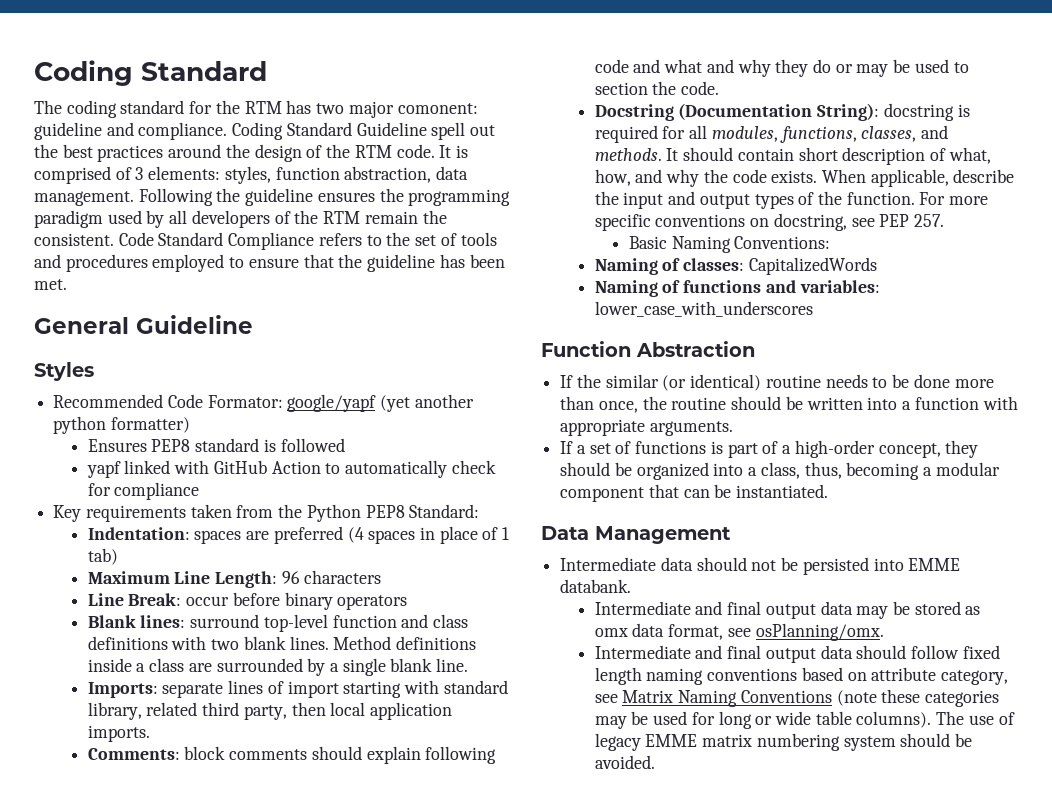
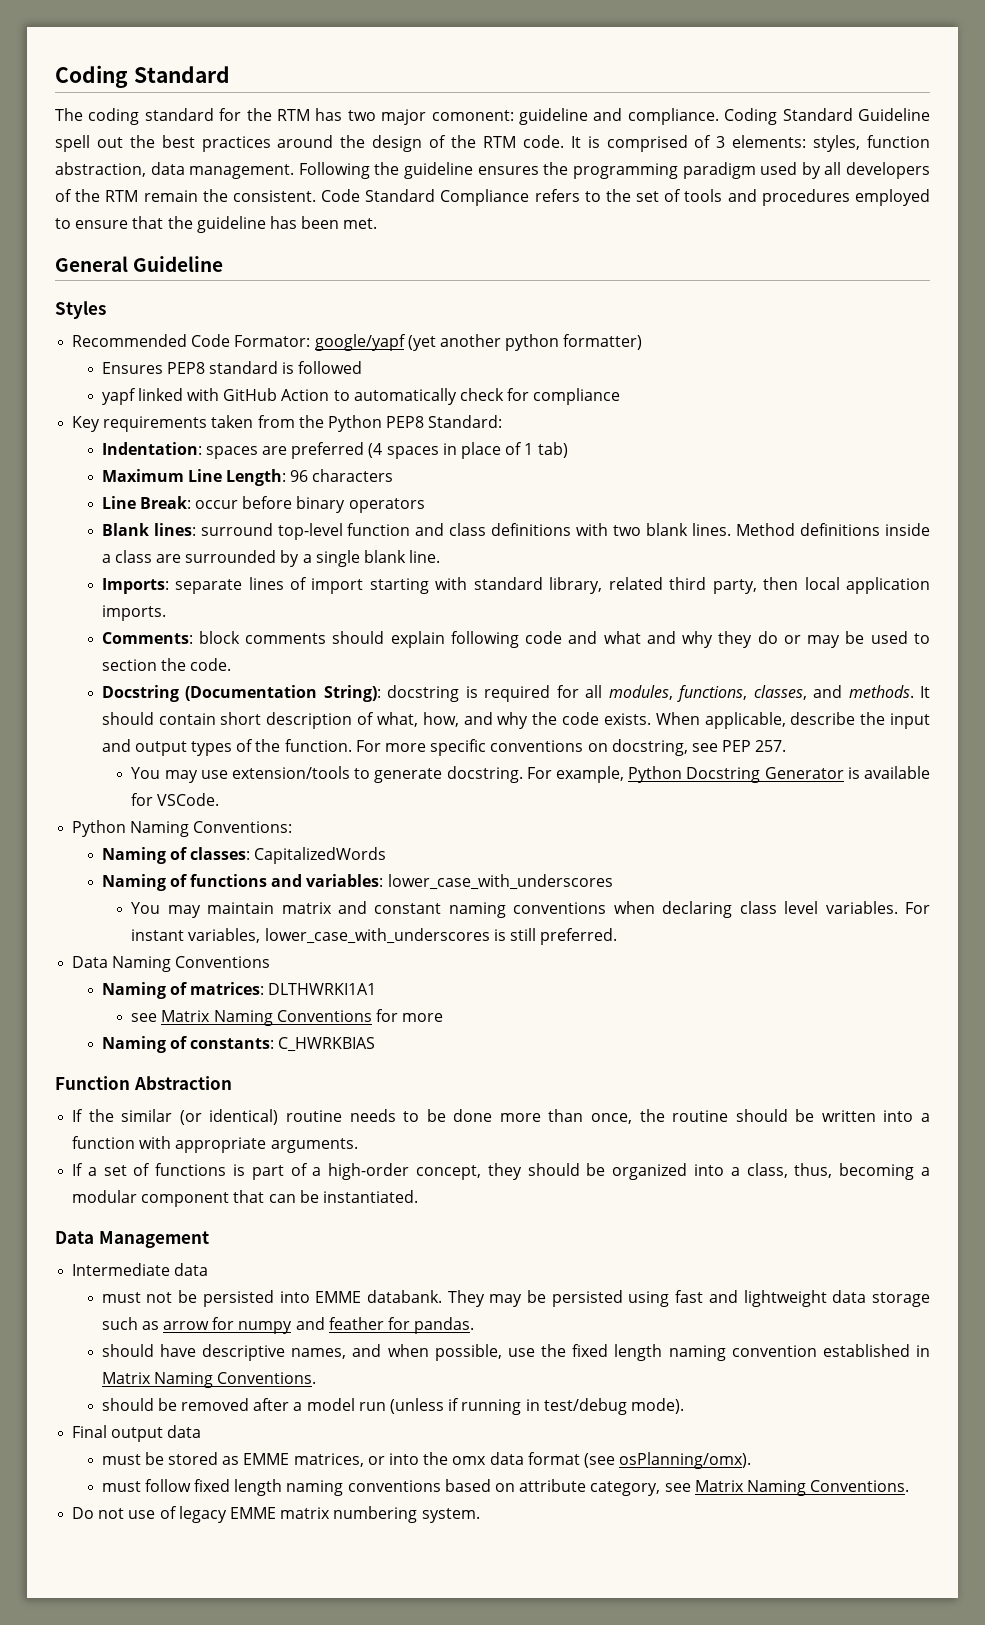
- Basic Naming Conventions:
+ You may use extension/tools to generate docstring. For example, Python Docstring Generator is available for VSCode.
+ Python Naming Conventions:
+ You may maintain matrix and constant naming conventions when declaring class level variables. For instant variables, lower_case_with_underscores is still preferred.
+ Data Naming Conventions
+ Naming of matrices: DLTHWRKI1A1
+ see Matrix Naming Conventions for more
+ Naming of constants: C_HWRKBIAS
- Intermediate data should not be persisted into EMME databank.
- Intermediate and final output data may be stored as omx data format, see osPlanning/omx.
- Intermediate and final output data should follow fixed length naming conventions based on attribute category, see Matrix Naming Conventions (note these categories may be used for long or wide table columns). The use of legacy EMME matrix numbering system should be avoided.
+ Intermediate data
+ must not be persisted into EMME databank. They may be persisted using fast and lightweight data storage such as arrow for numpy and feather for pandas.
+ should have descriptive names, and when possible, use the fixed length naming convention established in Matrix Naming Conventions.
+ should be removed after a model run (unless if running in test/debug mode).
+ Final output data
+ must be stored as EMME matrices, or into the omx data format (see osPlanning/omx).
+ must follow fixed length naming conventions based on attribute category, see Matrix Naming Conventions.
+ Do not use of legacy EMME matrix numbering system.

